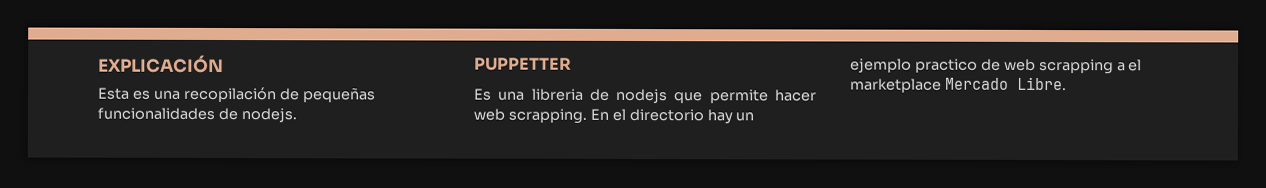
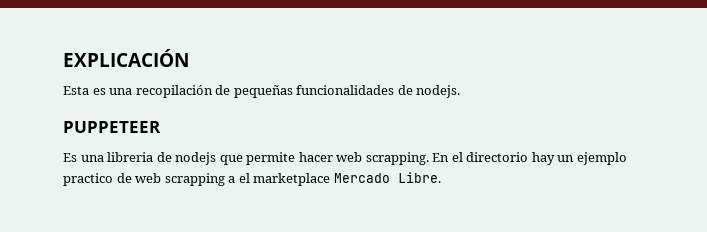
- PUPPETTER
+ PUPPETEER

